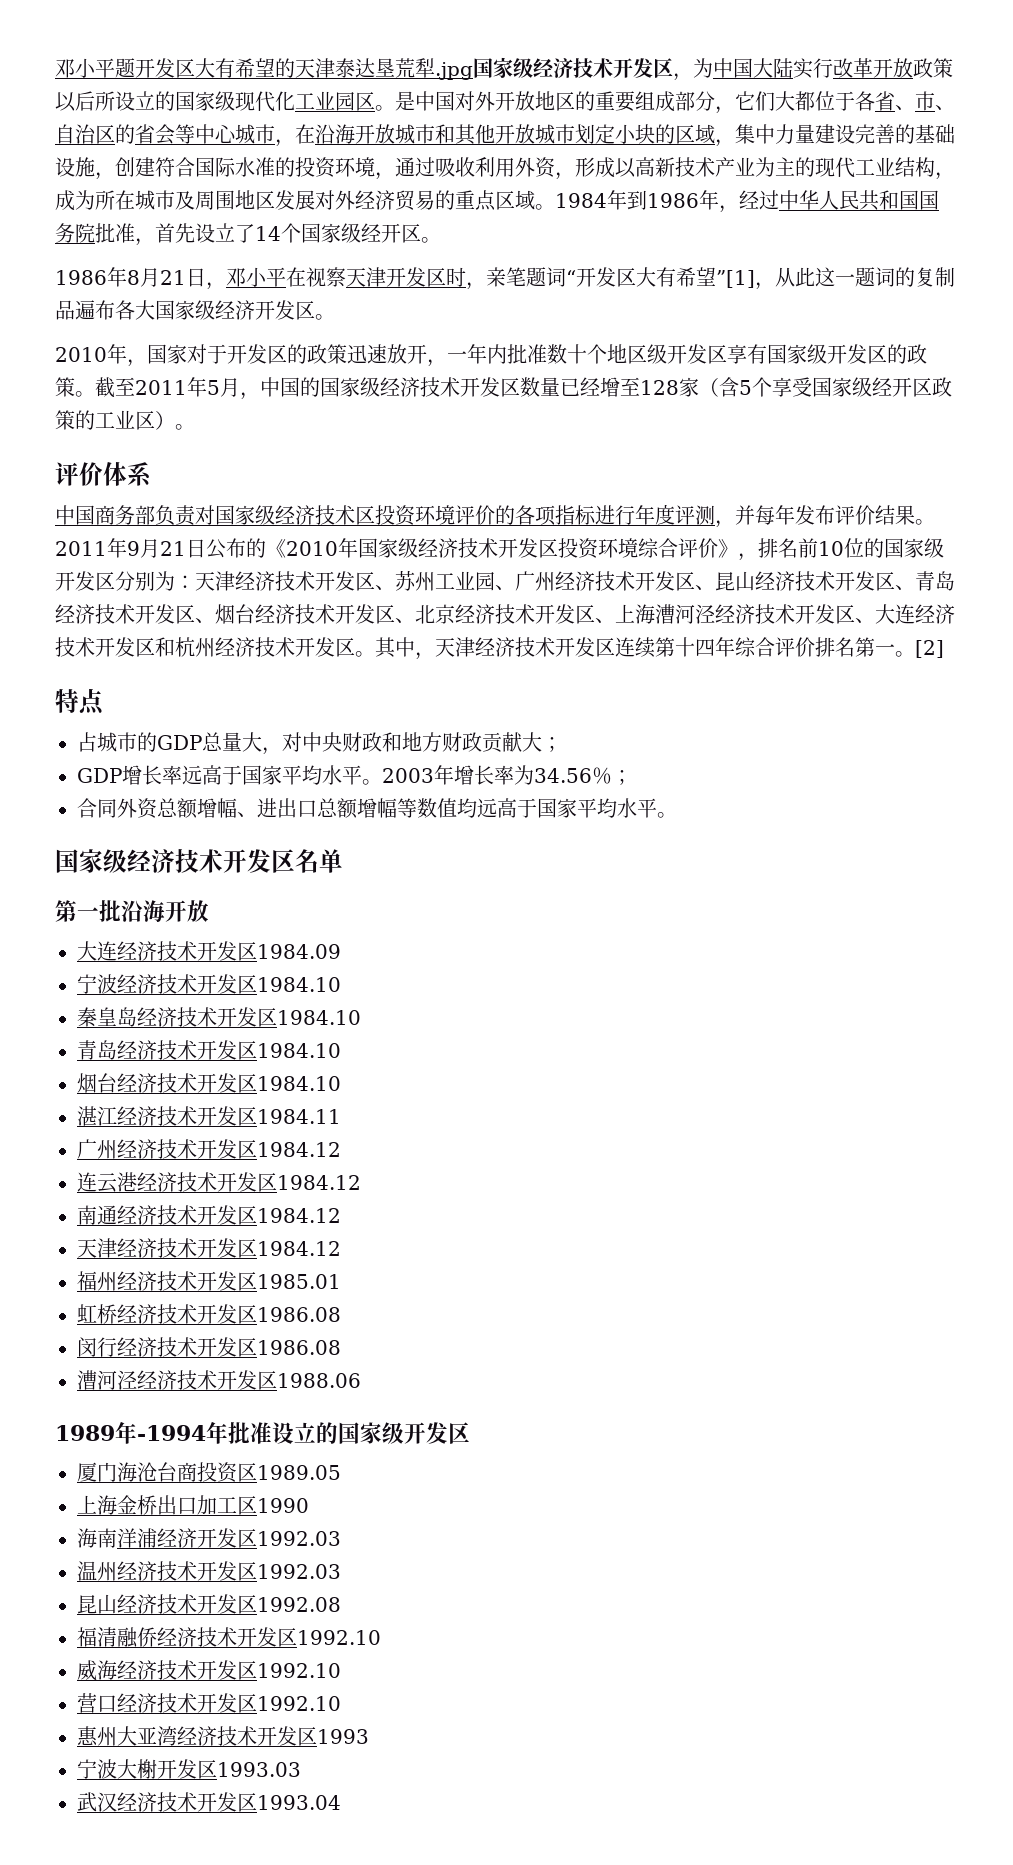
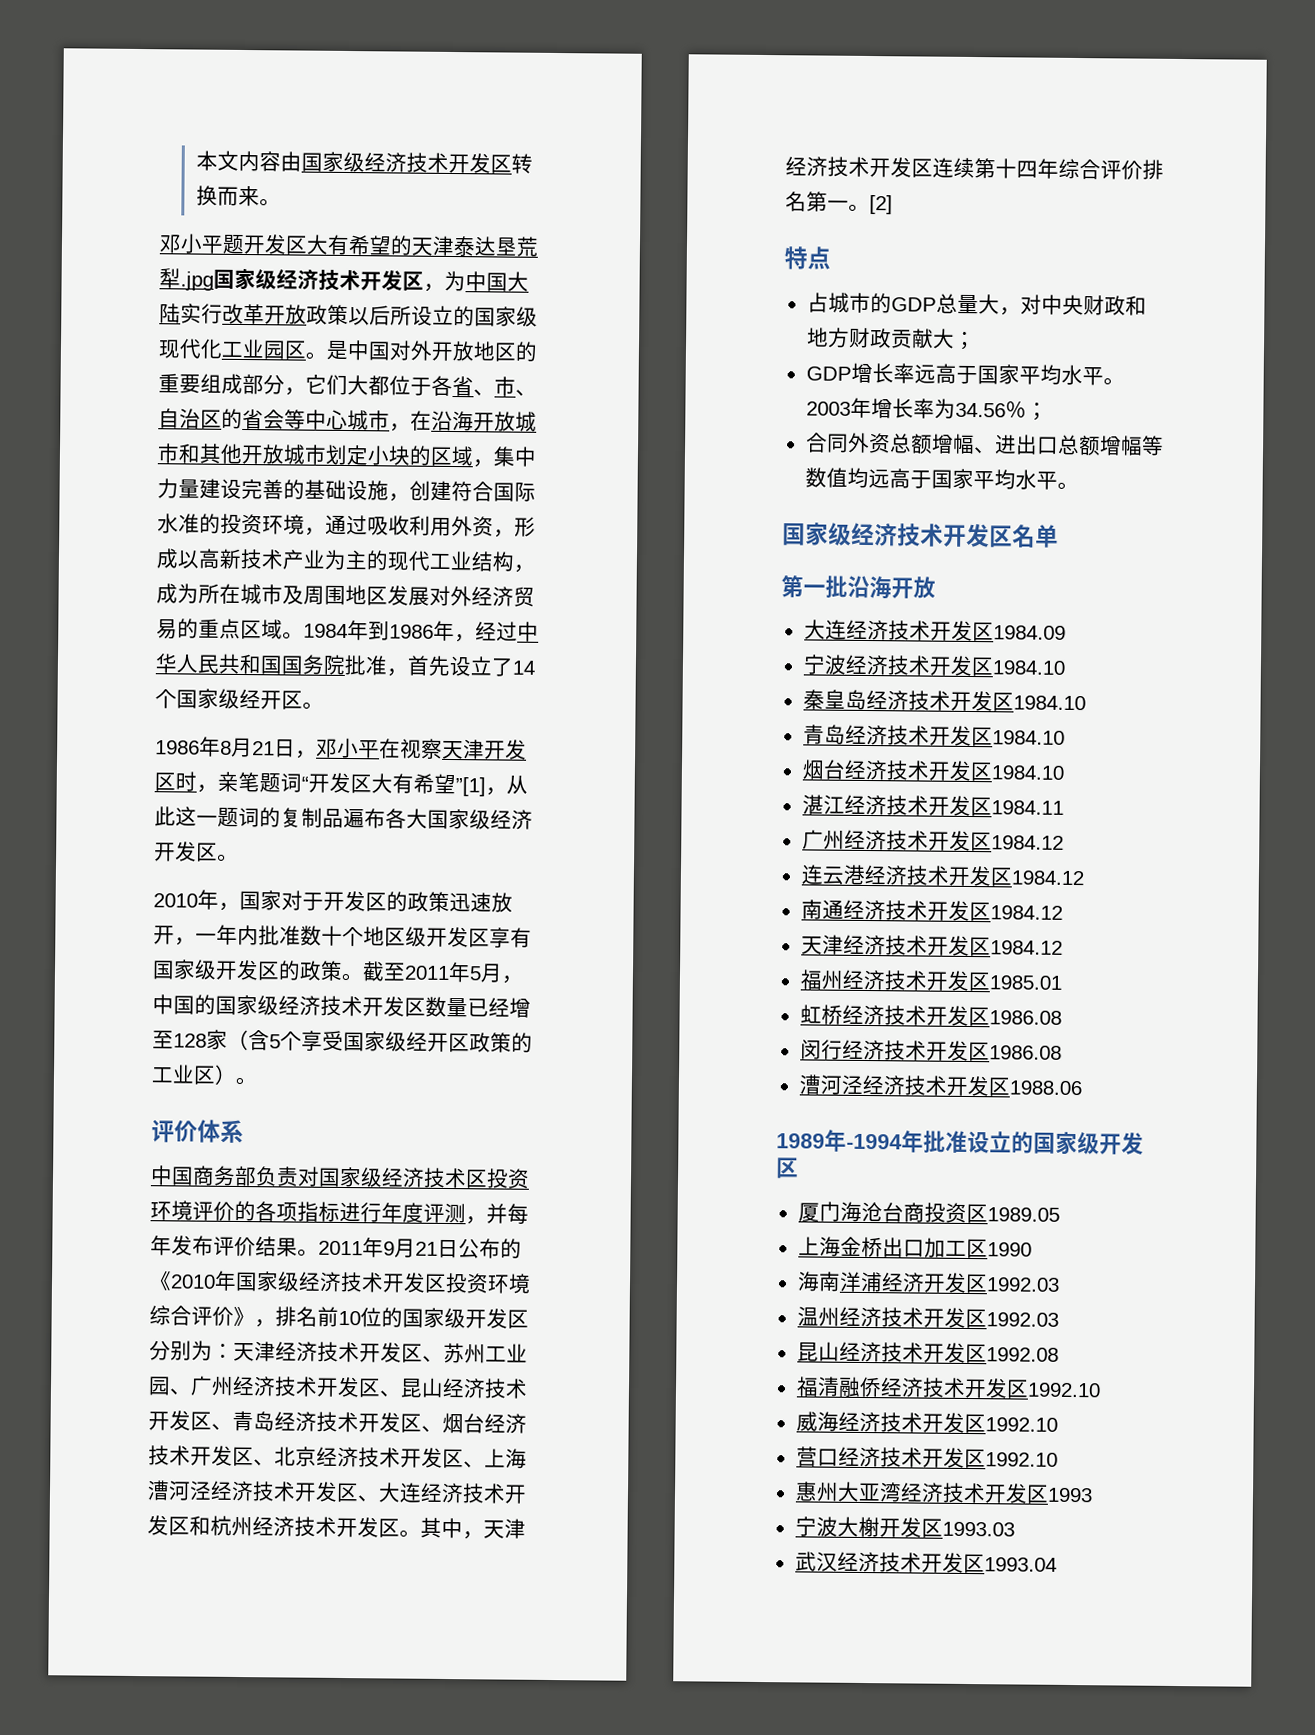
+ 本文内容由国家级经济技术开发区转换而来。

